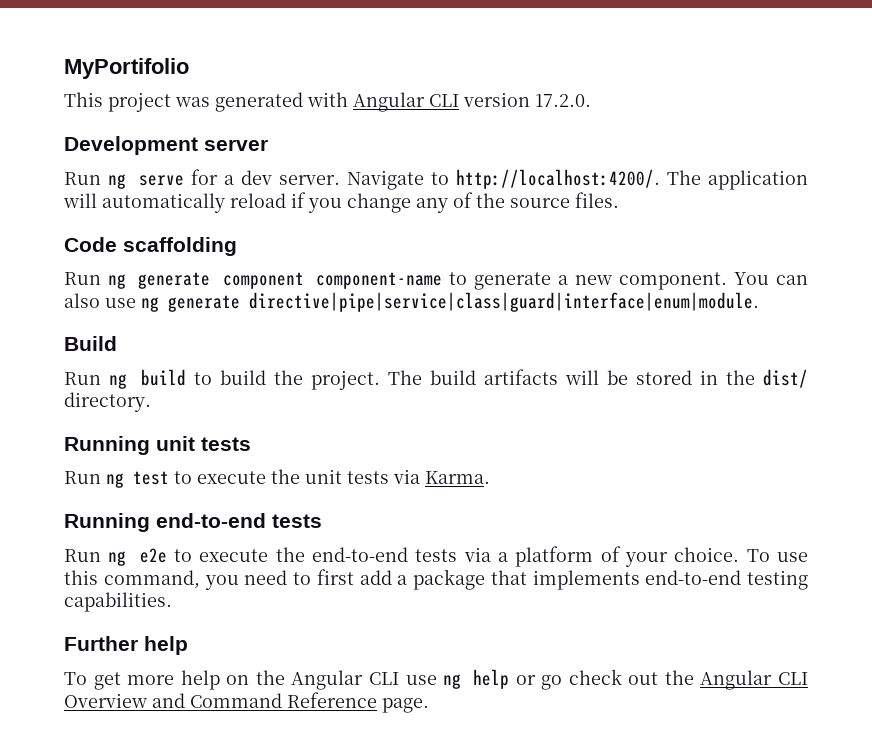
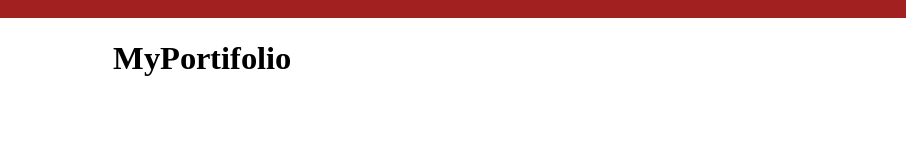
- This project was generated with Angular CLI version 17.2.0.
- Development server
- Run ng serve for a dev server. Navigate to http://localhost:4200/. The application will automatically reload if you change any of the source files.
- Code scaffolding
- Run ng generate component component-name to generate a new component. You can also use ng generate directive|pipe|service|class|guard|interface|enum|module.
- Build
- Run ng build to build the project. The build artifacts will be stored in the dist/ directory.
- Running unit tests
- Run ng test to execute the unit tests via Karma.
- Running end-to-end tests
- Run ng e2e to execute the end-to-end tests via a platform of your choice. To use this command, you need to first add a package that implements end-to-end testing capabilities.
- Further help
- To get more help on the Angular CLI use ng help or go check out the Angular CLI Overview and Command Reference page.

